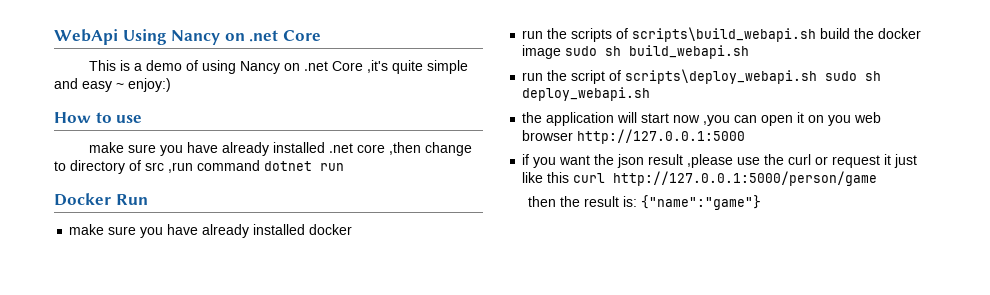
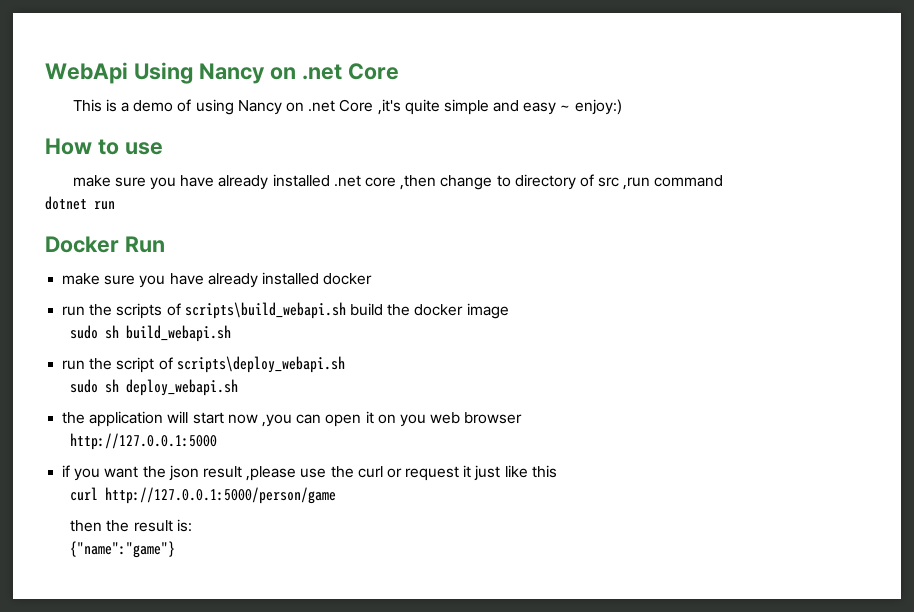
- make sure you have already installed .net core ,then change to directory of src ,run command dotnet run
+ make sure you have already installed .net core ,then change to directory of src ,run command
+ dotnet run
- run the scripts of scripts\build_webapi.sh build the docker image sudo sh build_webapi.sh
+ run the scripts of scripts\build_webapi.sh build the docker image
+ sudo sh build_webapi.sh
- run the script of scripts\deploy_webapi.sh sudo sh deploy_webapi.sh
+ run the script of scripts\deploy_webapi.sh
+ sudo sh deploy_webapi.sh
- the application will start now ,you can open it on you web browser http://127.0.0.1:5000
+ the application will start now ,you can open it on you web browser
+ http://127.0.0.1:5000
- if you want the json result ,please use the curl or request it just like this curl http://127.0.0.1:5000/person/game
+ if you want the json result ,please use the curl or request it just like this
+ curl http://127.0.0.1:5000/person/game
- then the result is: {"name":"game"}
+ then the result is:
+ {"name":"game"}

